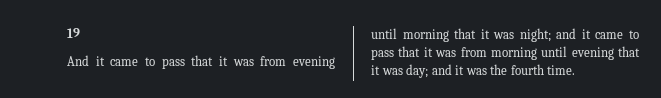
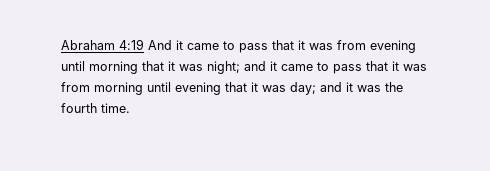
- 19
- And it came to pass that it was from evening until morning that it was night; and it came to pass that it was from morning until evening that it was day; and it was the fourth time.
+ Abraham 4:19 And it came to pass that it was from evening until morning that it was night; and it came to pass that it was from morning until evening that it was day; and it was the fourth time.

